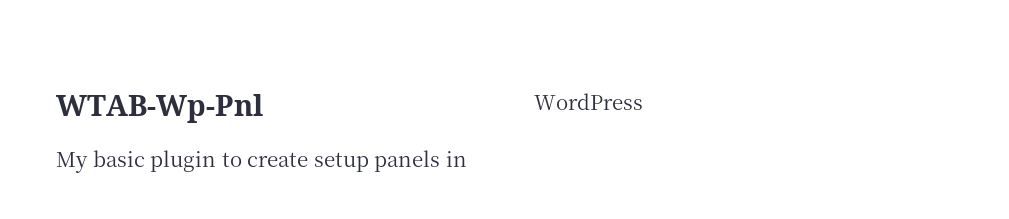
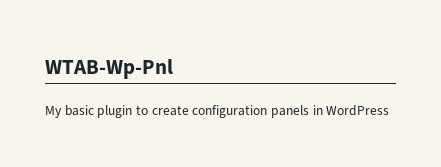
- My basic plugin to create setup panels in WordPress
+ My basic plugin to create configuration panels in WordPress

